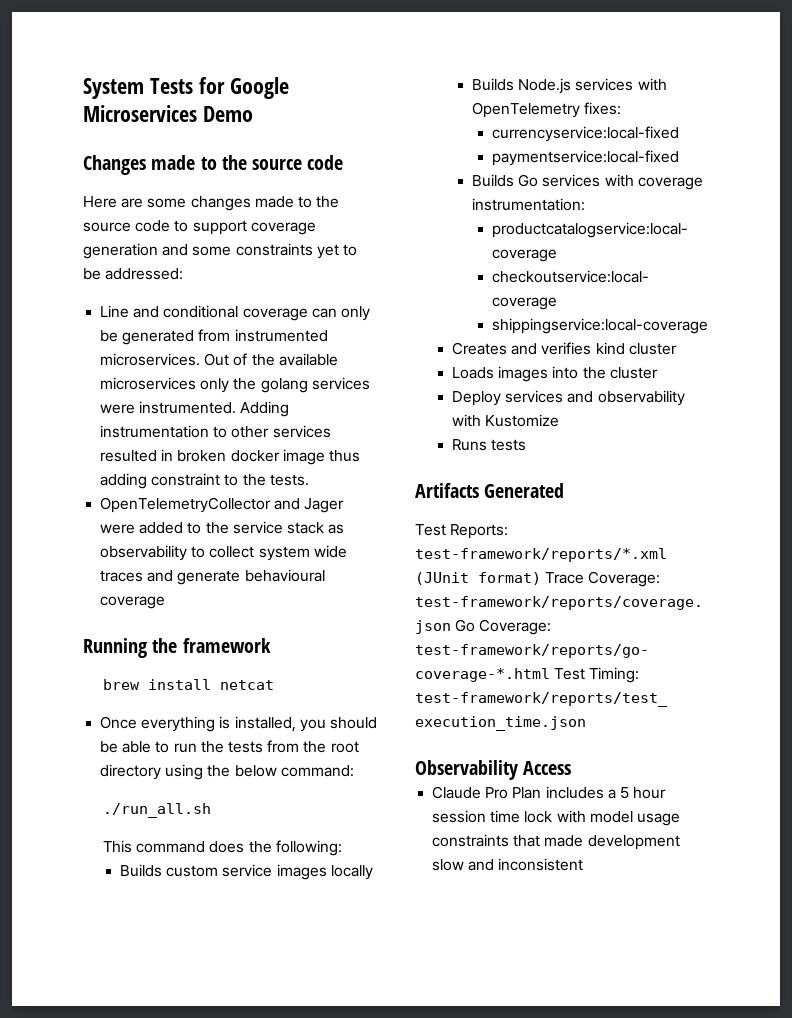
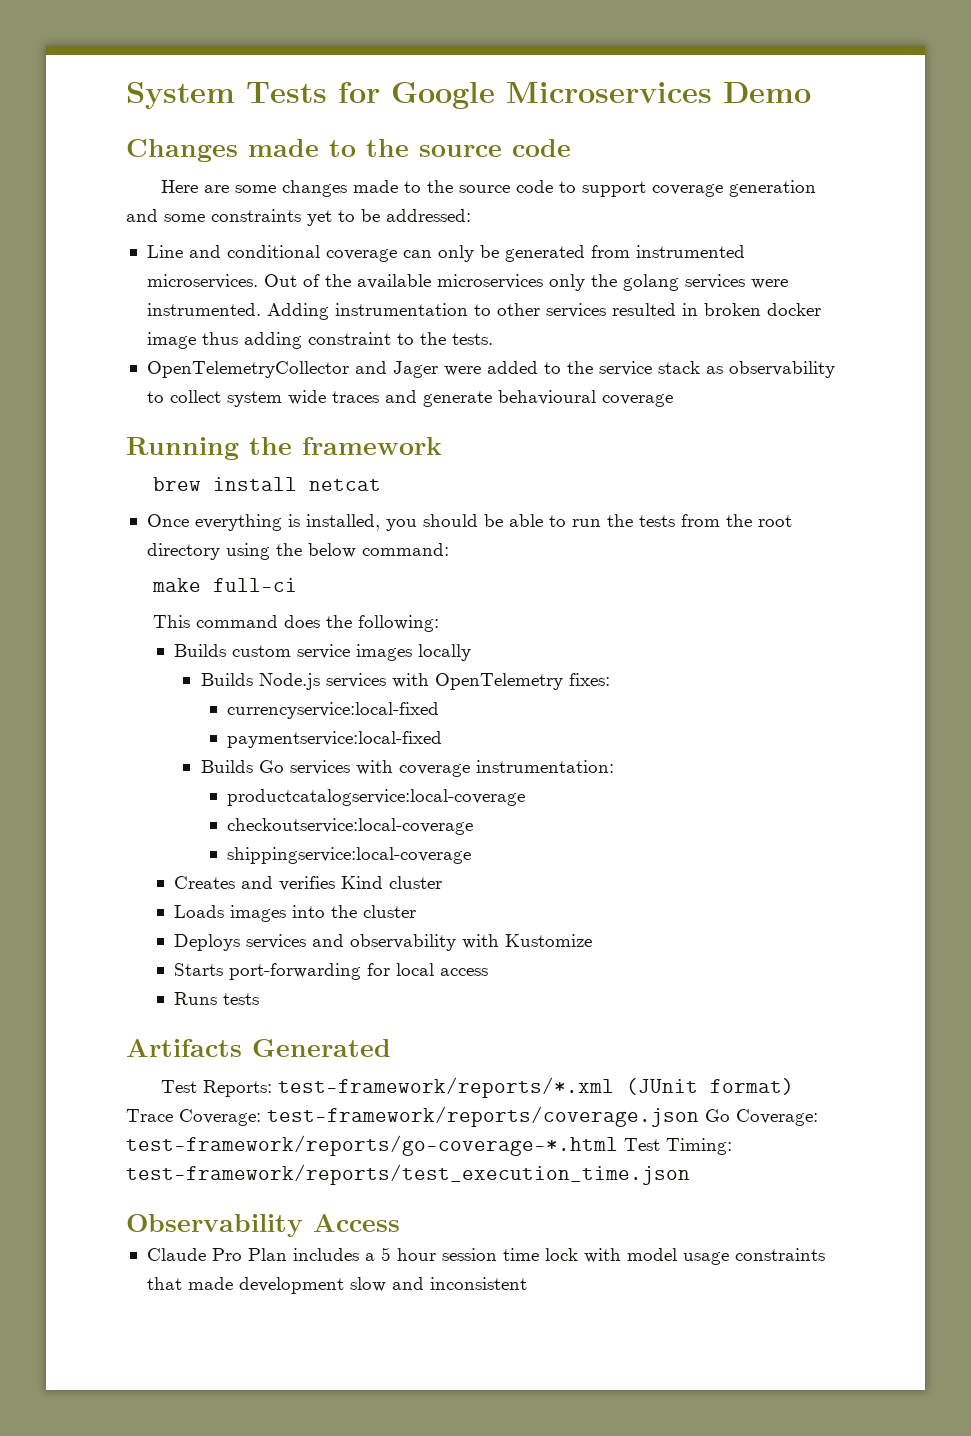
- ./run_all.sh
+ make full-ci
- Creates and verifies kind cluster
+ Creates and verifies Kind cluster
- Deploy services and observability with Kustomize
+ Deploys services and observability with Kustomize
+ Starts port-forwarding for local access

